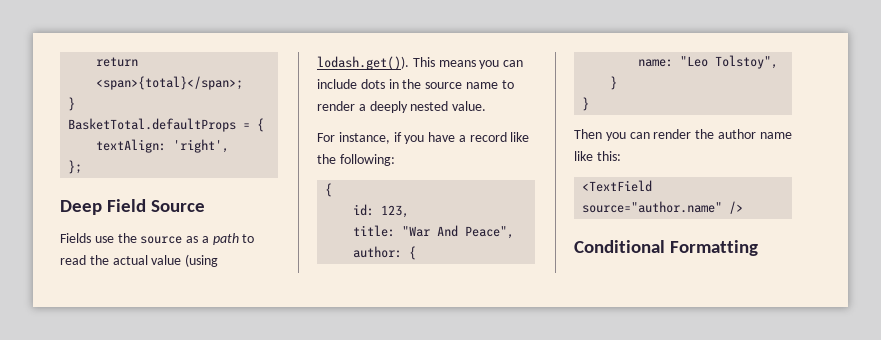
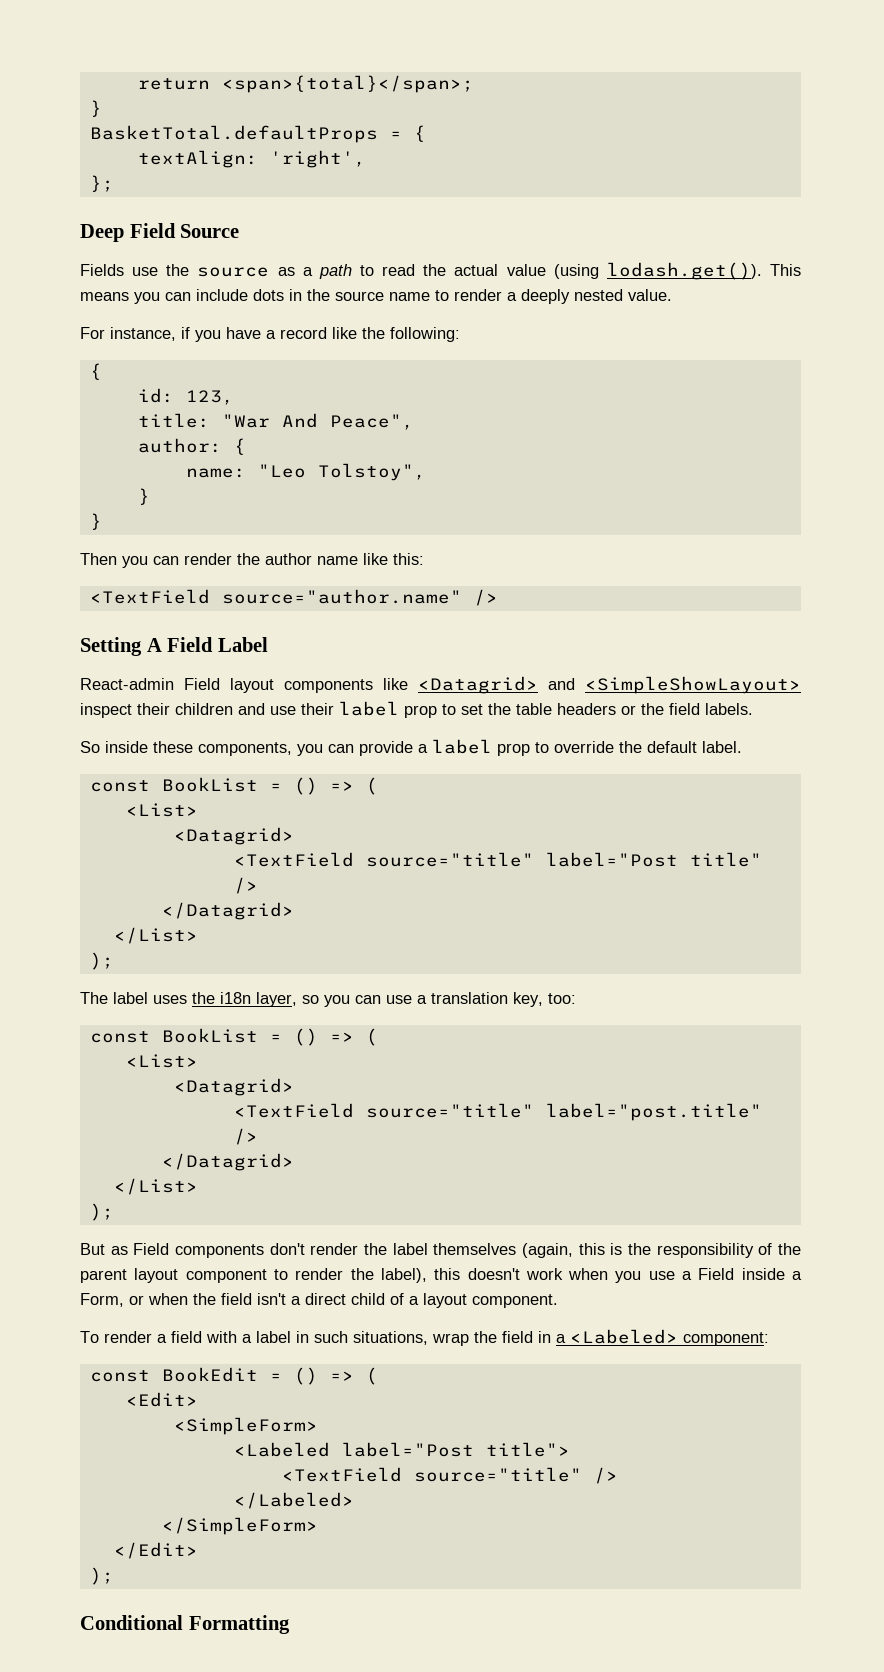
+ Setting A Field Label
+ React-admin Field layout components like <Datagrid> and <SimpleShowLayout> inspect their children and use their label prop to set the table headers or the field labels.
+ So inside these components, you can provide a label prop to override the default label.
+ const BookList = () => (
+ <List>
+ <Datagrid>
+ <TextField source="title" label="Post title" />
+ </Datagrid>
+ </List>
+ );
+ The label uses the i18n layer, so you can use a translation key, too:
+ const BookList = () => (
+ <List>
+ <Datagrid>
+ <TextField source="title" label="post.title" />
+ </Datagrid>
+ </List>
+ );
+ But as Field components don't render the label themselves (again, this is the responsibility of the parent layout component to render the label), this doesn't work when you use a Field inside a Form, or when the field isn't a direct child of a layout component.
+ To render a field with a label in such situations, wrap the field in a <Labeled> component:
+ const BookEdit = () => (
+ <Edit>
+ <SimpleForm>
+ <Labeled label="Post title">
+ <TextField source="title" />
+ </Labeled>
+ </SimpleForm>
+ </Edit>
+ );

